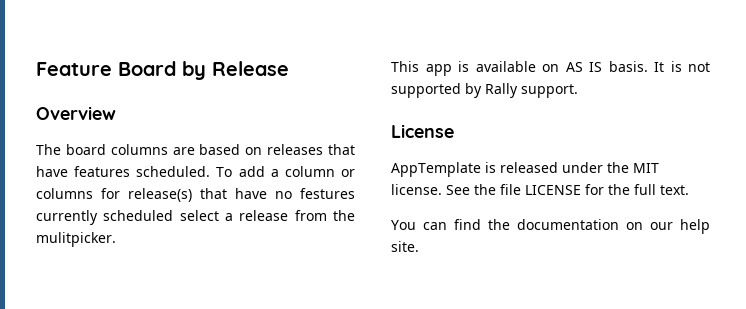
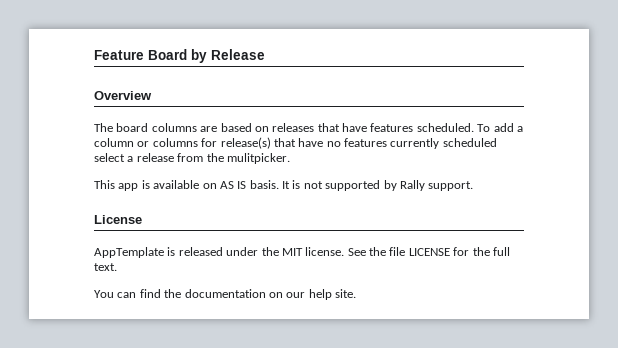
- To add a column or columns for release(s) that have no festures currently scheduled select a release from the mulitpicker.
+ To add a column or columns for release(s) that have no features currently scheduled select a release from the mulitpicker.

